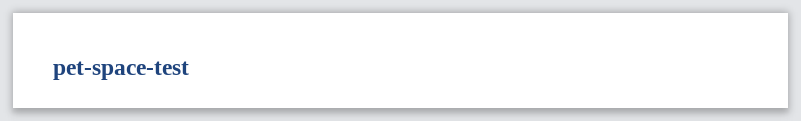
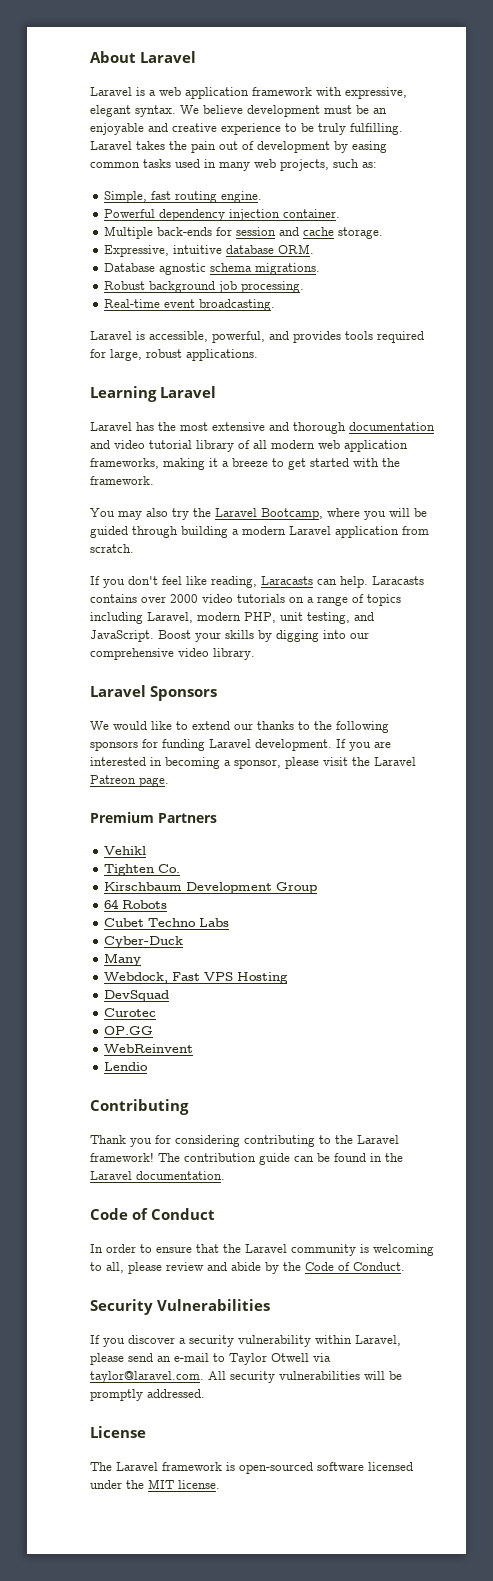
- pet-space-test
+ About Laravel
+ Laravel is a web application framework with expressive, elegant syntax. We believe development must be an enjoyable and creative experience to be truly fulfilling. Laravel takes the pain out of development by easing common tasks used in many web projects, such as:
+ Simple, fast routing engine.
+ Powerful dependency injection container.
+ Multiple back-ends for session and cache storage.
+ Expressive, intuitive database ORM.
+ Database agnostic schema migrations.
+ Robust background job processing.
+ Real-time event broadcasting.
+ Laravel is accessible, powerful, and provides tools required for large, robust applications.
+ Learning Laravel
+ Laravel has the most extensive and thorough documentation and video tutorial library of all modern web application frameworks, making it a breeze to get started with the framework.
+ You may also try the Laravel Bootcamp, where you will be guided through building a modern Laravel application from scratch.
+ If you don't feel like reading, Laracasts can help. Laracasts contains over 2000 video tutorials on a range of topics including Laravel, modern PHP, unit testing, and JavaScript. Boost your skills by digging into our comprehensive video library.
+ Laravel Sponsors
+ We would like to extend our thanks to the following sponsors for funding Laravel development. If you are interested in becoming a sponsor, please visit the Laravel Patreon page.
+ Premium Partners
+ Vehikl
+ Tighten Co.
+ Kirschbaum Development Group
+ 64 Robots
+ Cubet Techno Labs
+ Cyber-Duck
+ Many
+ Webdock, Fast VPS Hosting
+ DevSquad
+ Curotec
+ OP.GG
+ WebReinvent
+ Lendio
+ Contributing
+ Thank you for considering contributing to the Laravel framework! The contribution guide can be found in the Laravel documentation.
+ Code of Conduct
+ In order to ensure that the Laravel community is welcoming to all, please review and abide by the Code of Conduct.
+ Security Vulnerabilities
+ If you discover a security vulnerability within Laravel, please send an e-mail to Taylor Otwell via taylor@laravel.com. All security vulnerabilities will be promptly addressed.
+ License
+ The Laravel framework is open-sourced software licensed under the MIT license.

